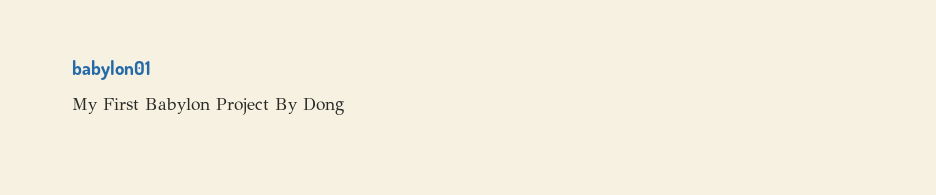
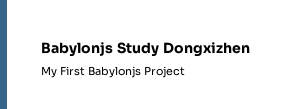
- babylon01
+ Babylonjs Study Dongxizhen
- My First Babylon Project By Dong
+ My First Babylonjs Project

